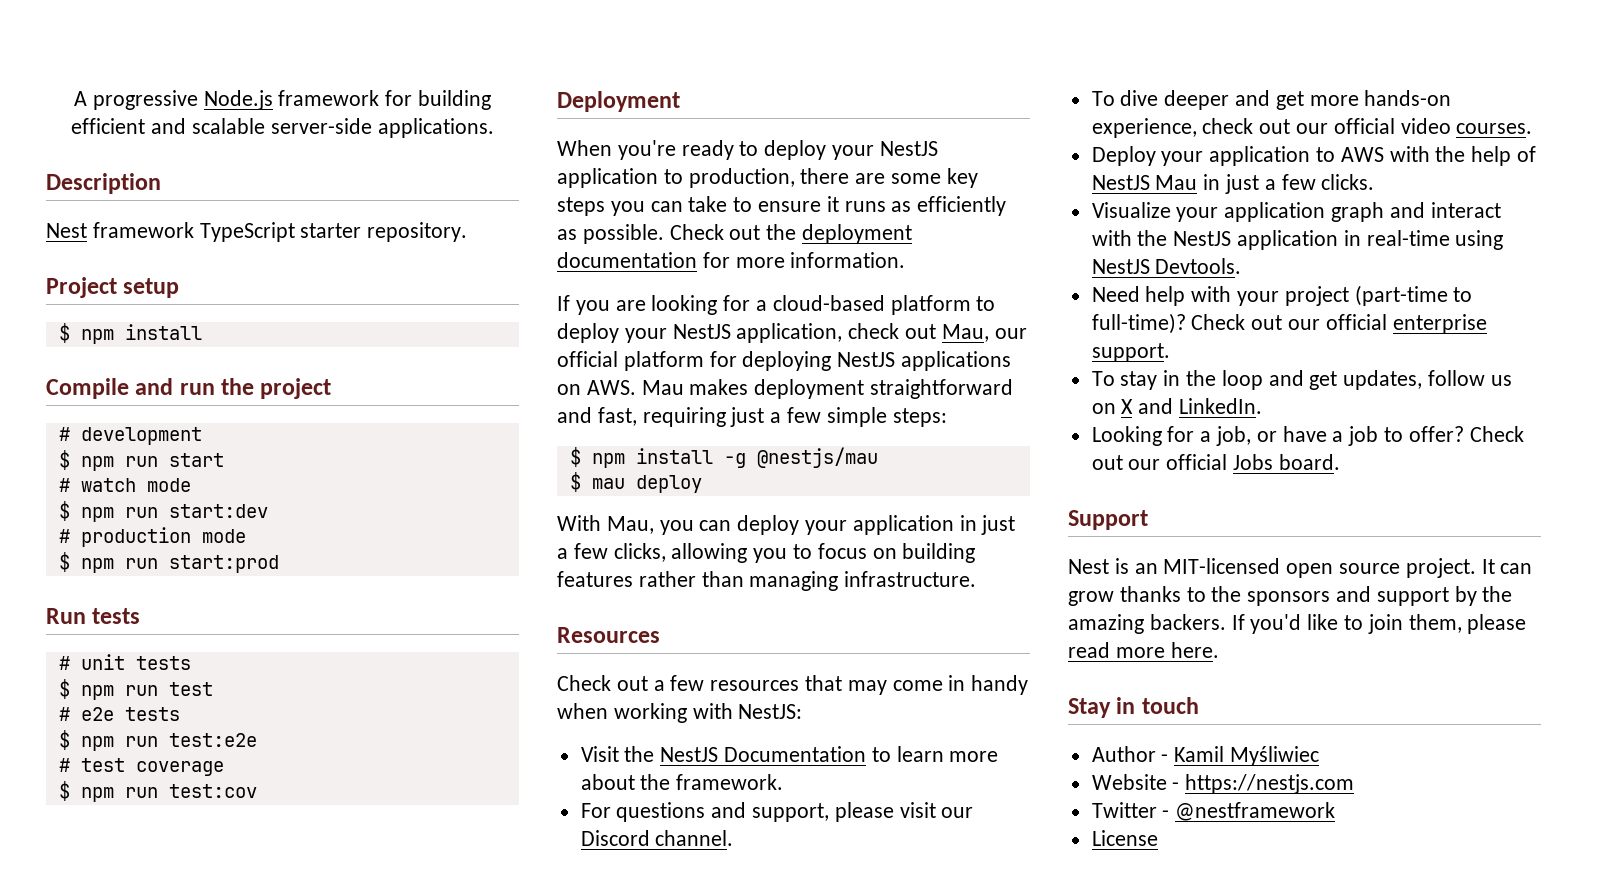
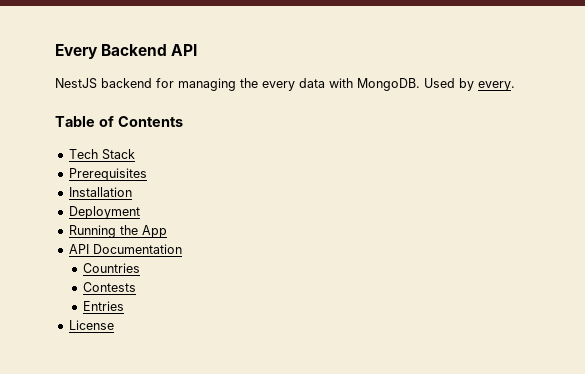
- A progressive Node.js framework for building efficient and scalable server-side applications.
- Description
- Nest framework TypeScript starter repository.
- Project setup
- $ npm install
- Compile and run the project
- # development
- $ npm run start
- # watch mode
- $ npm run start:dev
- # production mode
- $ npm run start:prod
- Run tests
- # unit tests
- $ npm run test
- # e2e tests
- $ npm run test:e2e
- # test coverage
- $ npm run test:cov
+ Every Backend API
+ NestJS backend for managing the every data with MongoDB. Used by every.
+ Table of Contents
+ Tech Stack
+ Prerequisites
+ Installation
  Deployment
- When you're ready to deploy your NestJS application to production, there are some key steps you can take to ensure it runs as efficiently as possible. Check out the deployment documentation for more information.
- If you are looking for a cloud-based platform to deploy your NestJS application, check out Mau, our official platform for deploying NestJS applications on AWS. Mau makes deployment straightforward and fast, requiring just a few simple steps:
- $ npm install -g @nestjs/mau
- $ mau deploy
- With Mau, you can deploy your application in just a few clicks, allowing you to focus on building features rather than managing infrastructure.
- Resources
- Check out a few resources that may come in handy when working with NestJS:
- Visit the NestJS Documentation to learn more about the framework.
- For questions and support, please visit our Discord channel.
- To dive deeper and get more hands-on experience, check out our official video courses.
- Deploy your application to AWS with the help of NestJS Mau in just a few clicks.
- Visualize your application graph and interact with the NestJS application in real-time using NestJS Devtools.
- Need help with your project (part-time to full-time)? Check out our official enterprise support.
- To stay in the loop and get updates, follow us on X and LinkedIn.
- Looking for a job, or have a job to offer? Check out our official Jobs board.
- Support
- Nest is an MIT-licensed open source project. It can grow thanks to the sponsors and support by the amazing backers. If you'd like to join them, please read more here.
- Stay in touch
- Author - Kamil Myśliwiec
- Website - https://nestjs.com
- Twitter - @nestframework
+ Running the App
+ API Documentation
+ Countries
+ Contests
+ Entries

